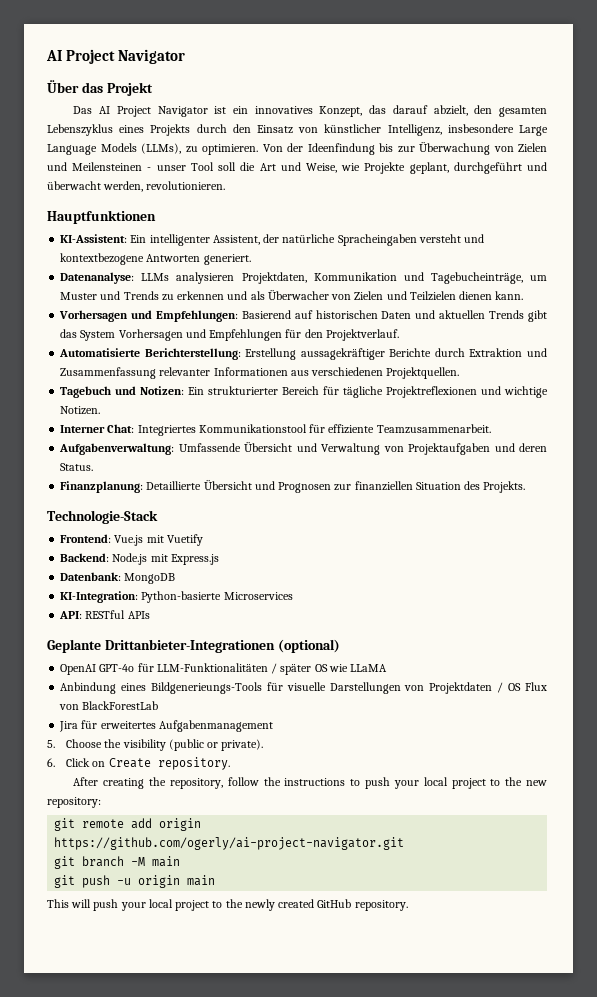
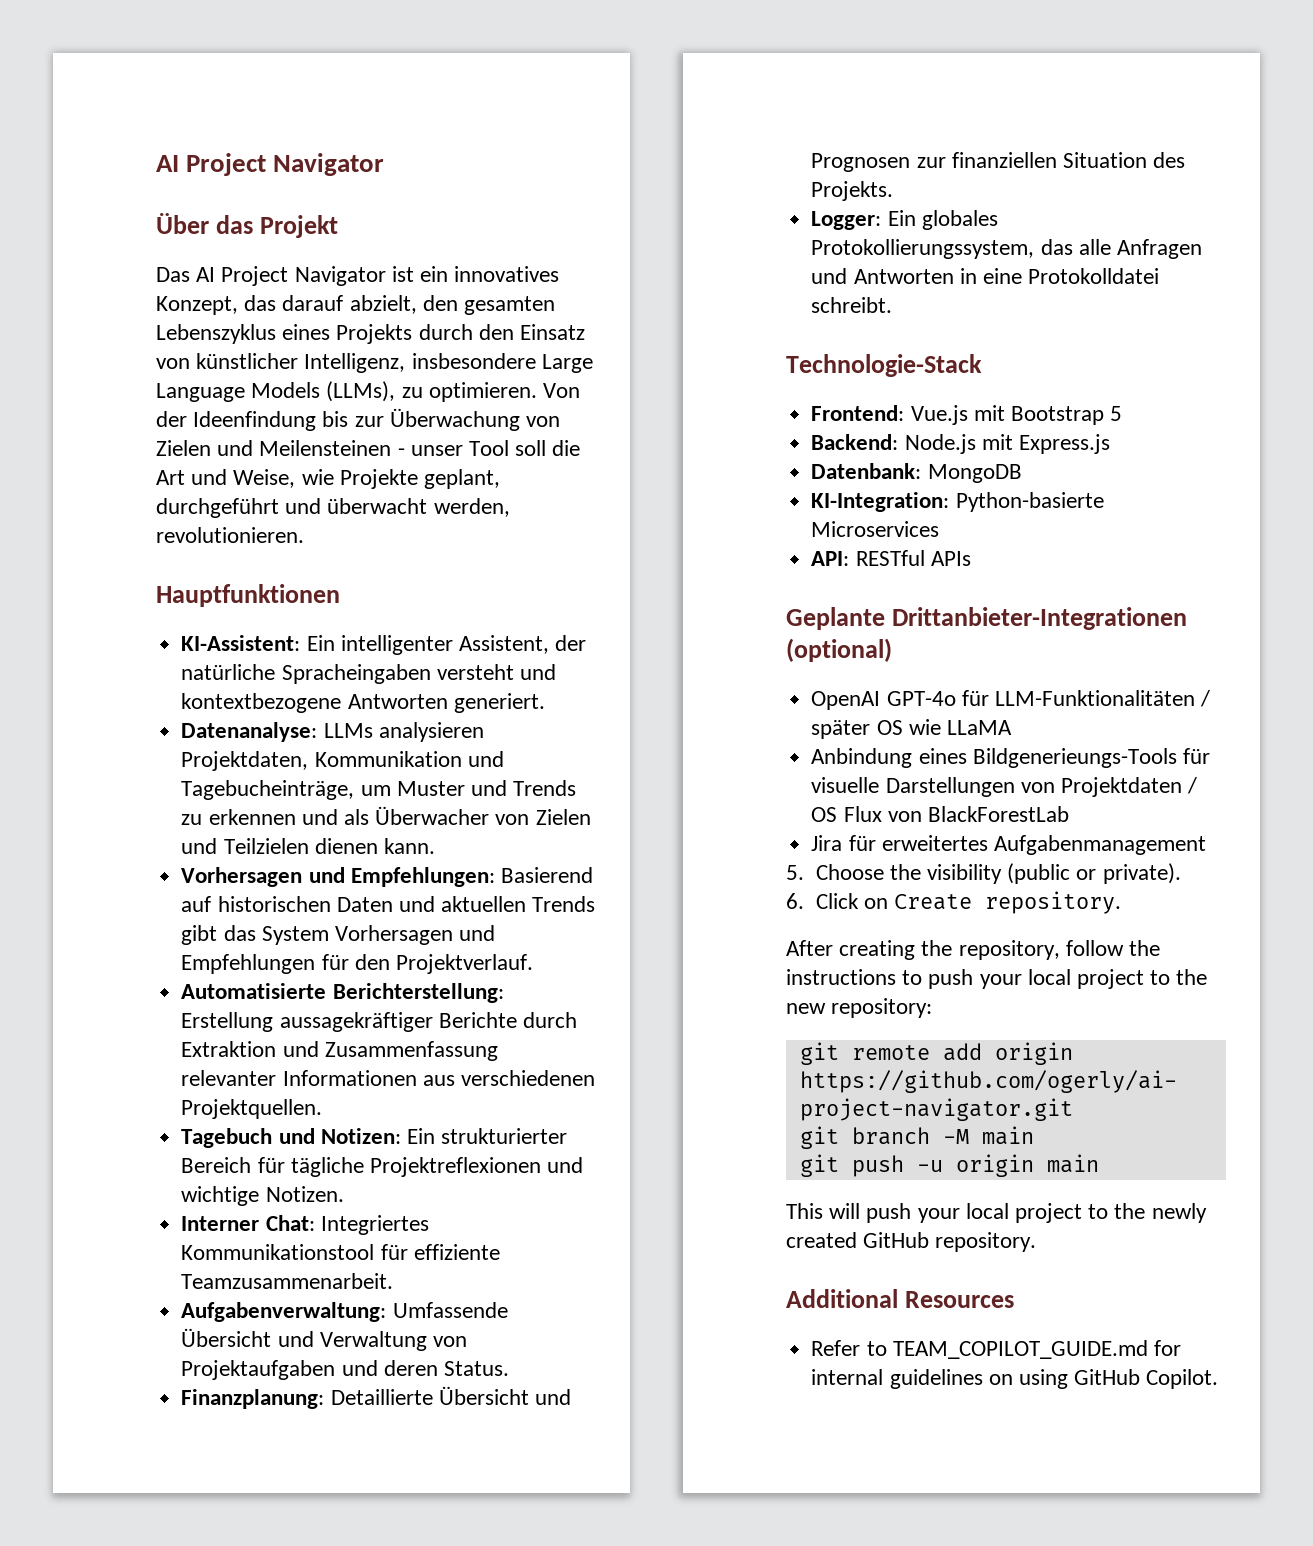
+ Logger: Ein globales Protokollierungssystem, das alle Anfragen und Antworten in eine Protokolldatei schreibt.
- Frontend: Vue.js mit Vuetify
+ Frontend: Vue.js mit Bootstrap 5
+ Additional Resources
+ Refer to TEAM_COPILOT_GUIDE.md for internal guidelines on using GitHub Copilot.

